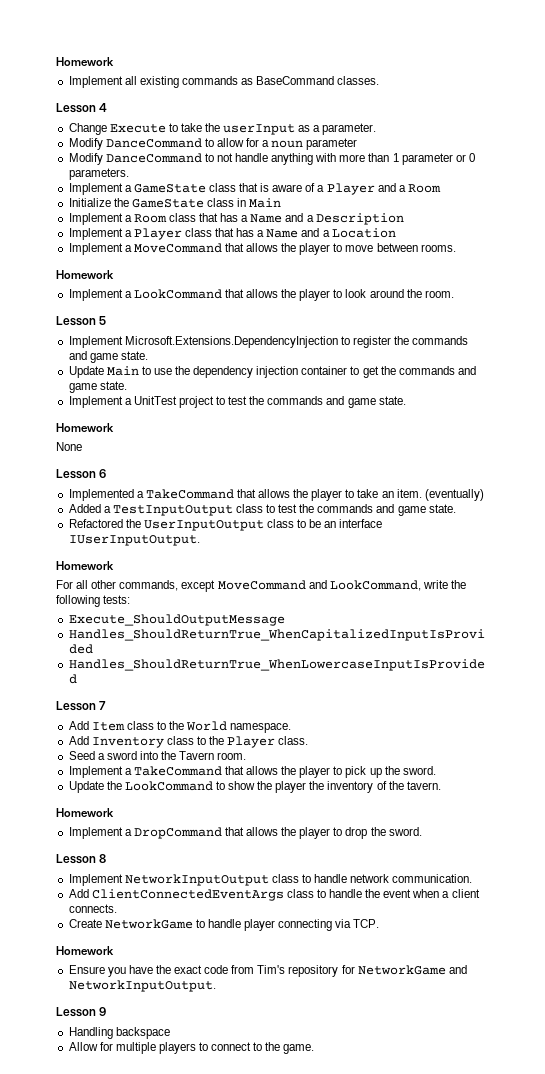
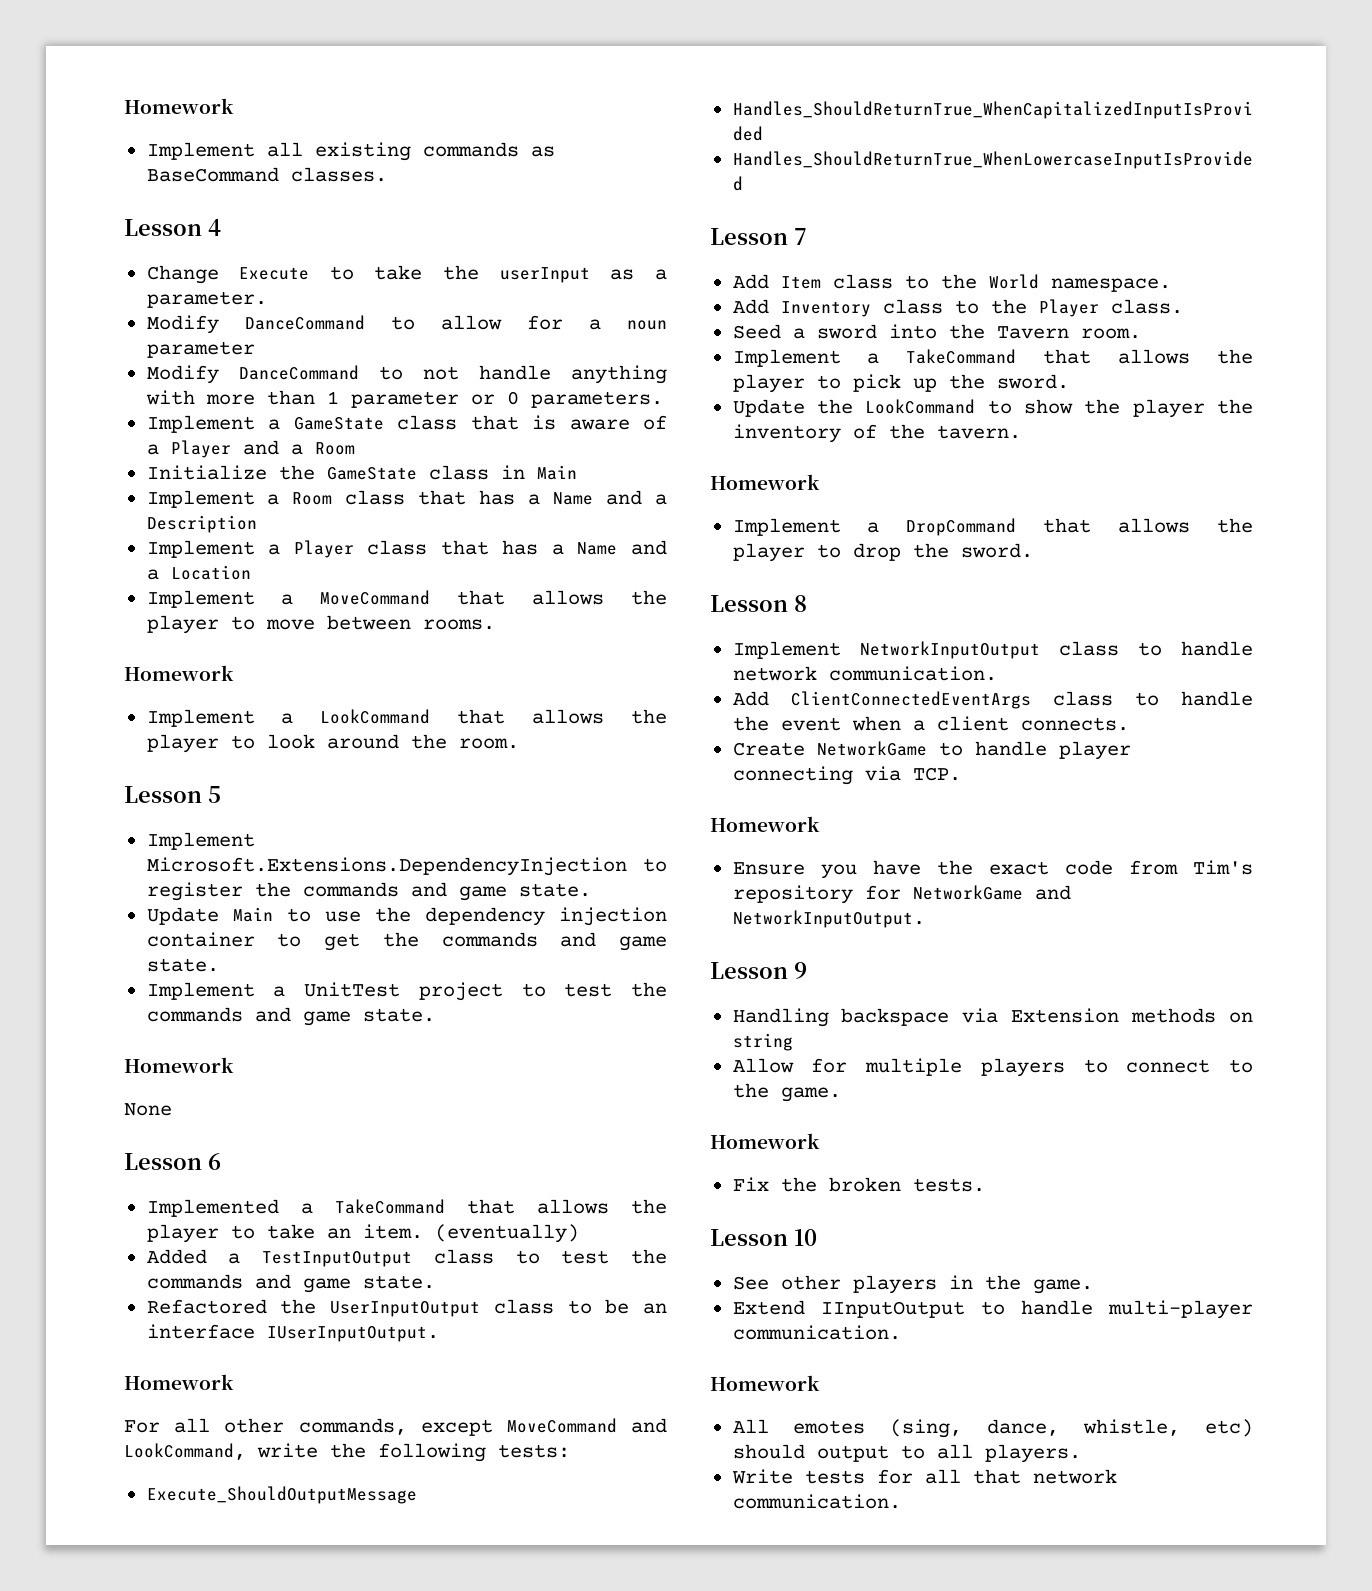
- Handling backspace
+ Handling backspace via Extension methods on string
  Allow for multiple players to connect to the game.
+ Homework
+ Fix the broken tests.
+ Lesson 10
+ See other players in the game.
+ Extend IInputOutput to handle multi-player communication.
+ Homework
+ All emotes (sing, dance, whistle, etc) should output to all players.
+ Write tests for all that network communication.

